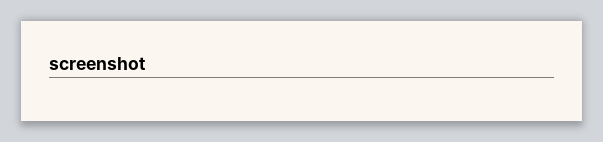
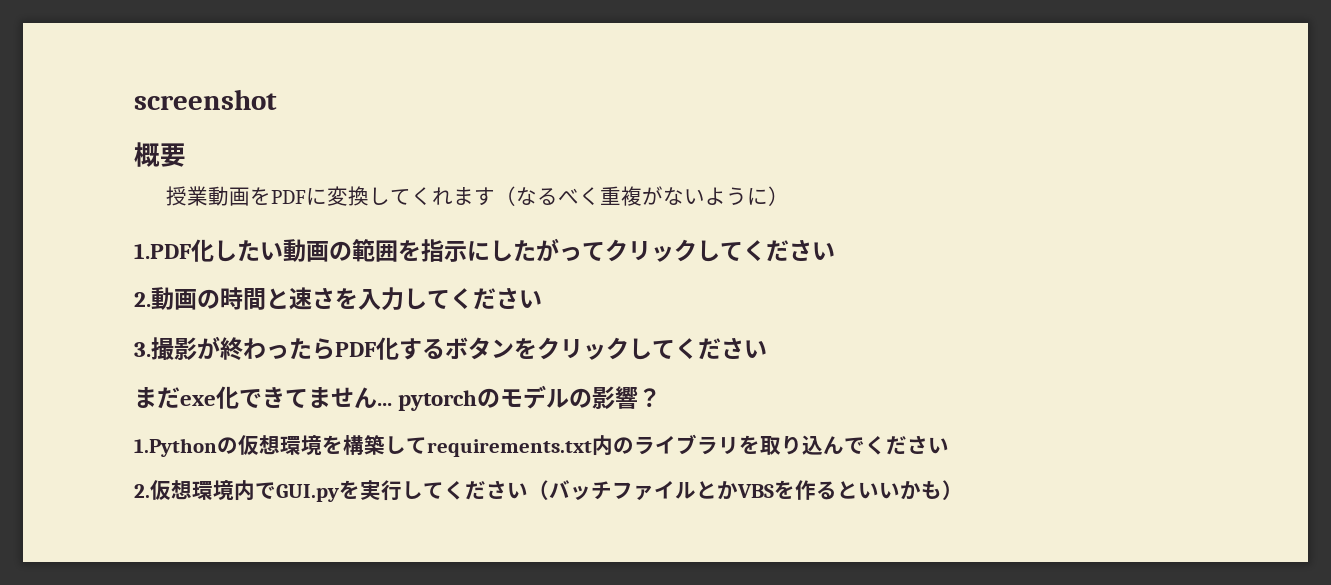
+ 概要
+ 授業動画をPDFに変換してくれます（なるべく重複がないように）
+ 1.PDF化したい動画の範囲を指示にしたがってクリックしてください
+ 2.動画の時間と速さを入力してください
+ 3.撮影が終わったらPDF化するボタンをクリックしてください
+ まだexe化できてません... pytorchのモデルの影響？
+ 1.Pythonの仮想環境を構築してrequirements.txt内のライブラリを取り込んでください
+ 2.仮想環境内でGUI.pyを実行してください（バッチファイルとかVBSを作るといいかも）

